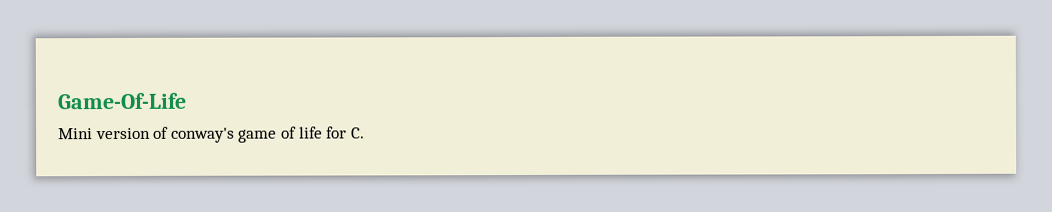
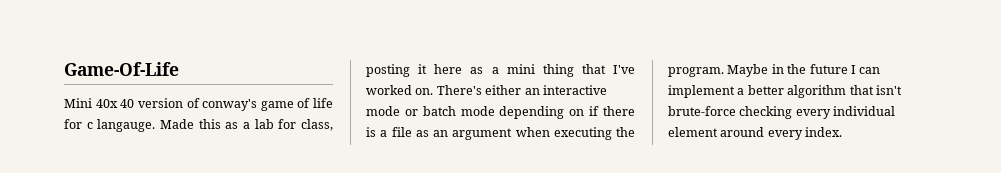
- Mini version of conway's game of life for C.
+ Mini 40x 40 version of conway's game of life for c langauge. Made this as a lab for class, posting it here as a mini thing that I've worked on. There's either an interactive mode or batch mode depending on if there is a file as an argument when executing the program. Maybe in the future I can implement a better algorithm that isn't brute-force checking every individual element around every index.

